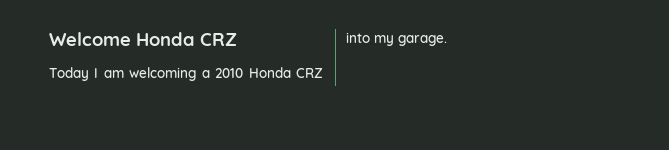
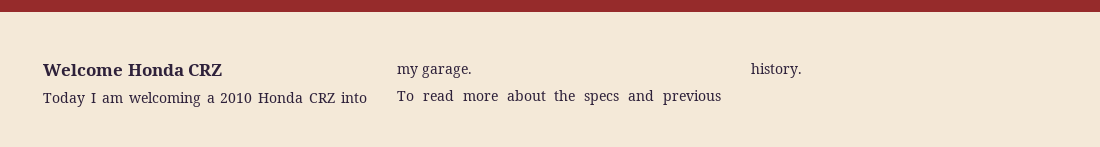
+ To read more about the specs and previous history.

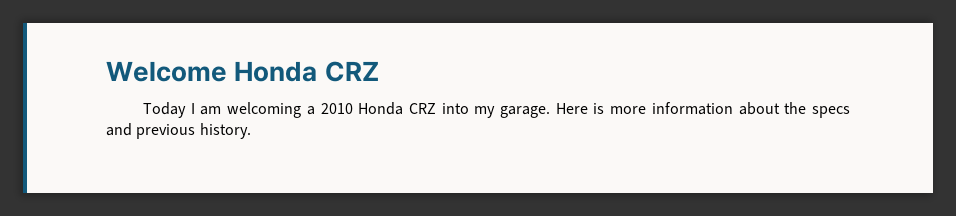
- Today I am welcoming a 2010 Honda CRZ into my garage.
- To read more about the specs and previous history.
+ Today I am welcoming a 2010 Honda CRZ into my garage. Here is more information about the specs and previous history.

